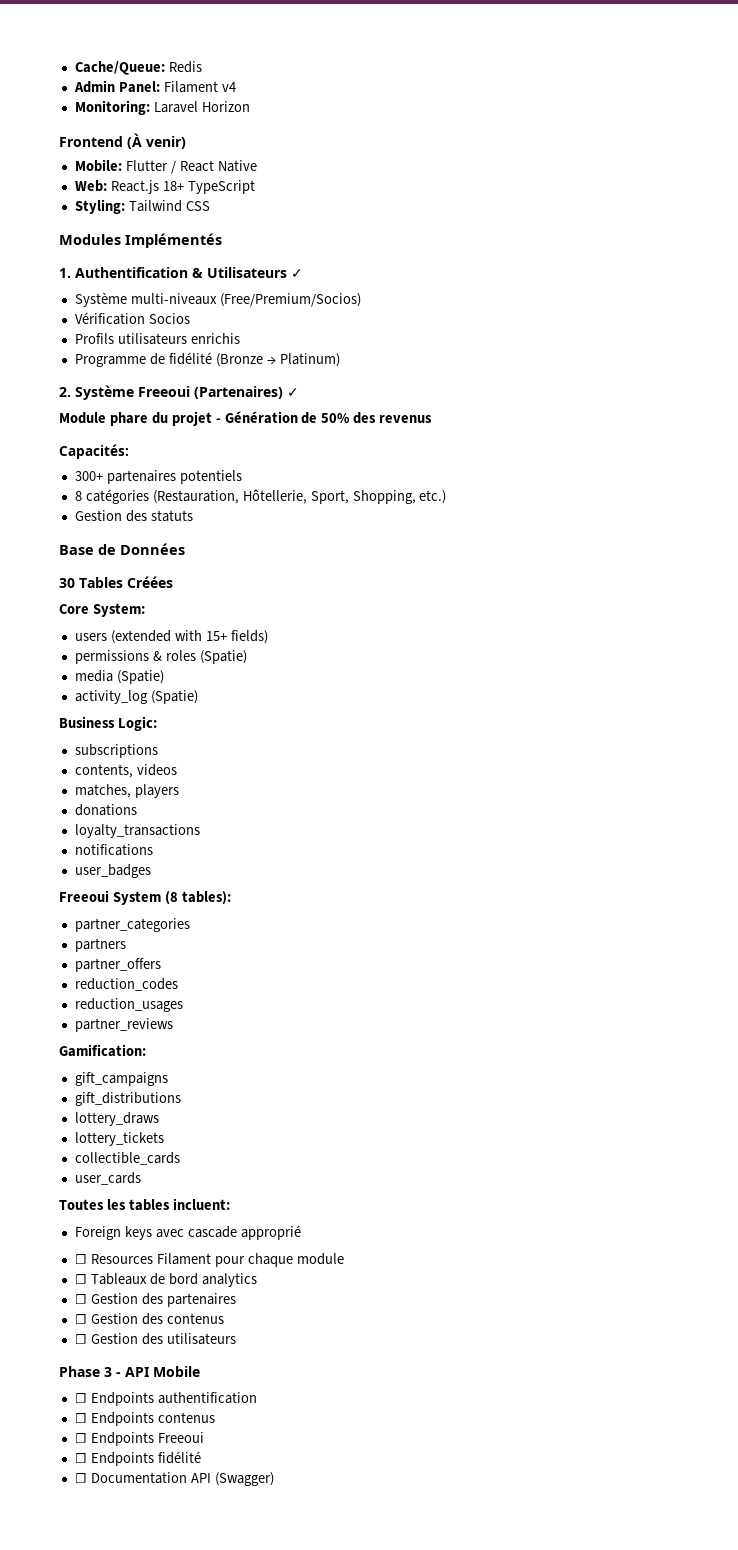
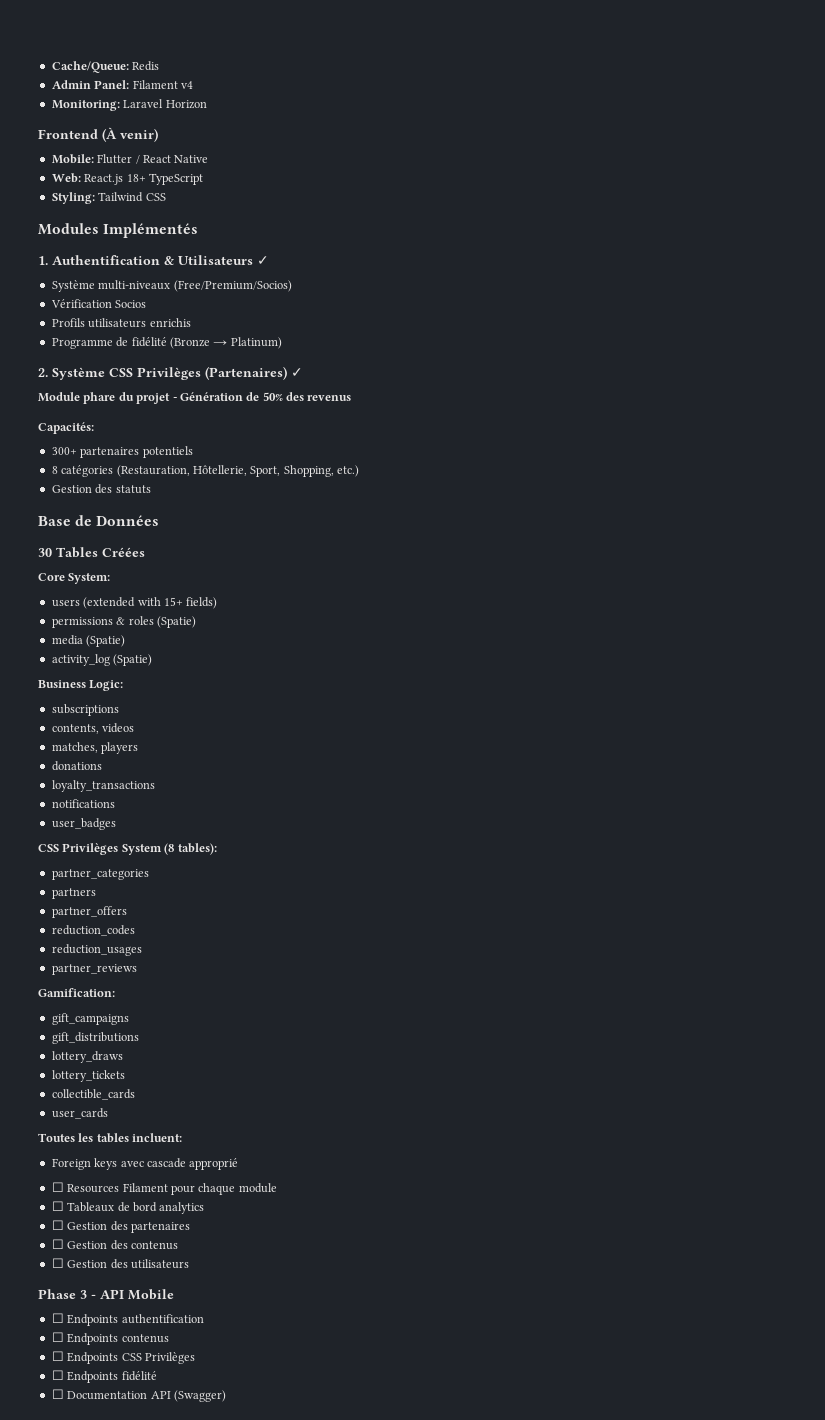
- 2. Système Freeoui (Partenaires) ✓
+ 2. Système CSS Privilèges (Partenaires) ✓
- Freeoui System (8 tables):
+ CSS Privilèges System (8 tables):
- ☐ Endpoints Freeoui
+ ☐ Endpoints CSS Privilèges

